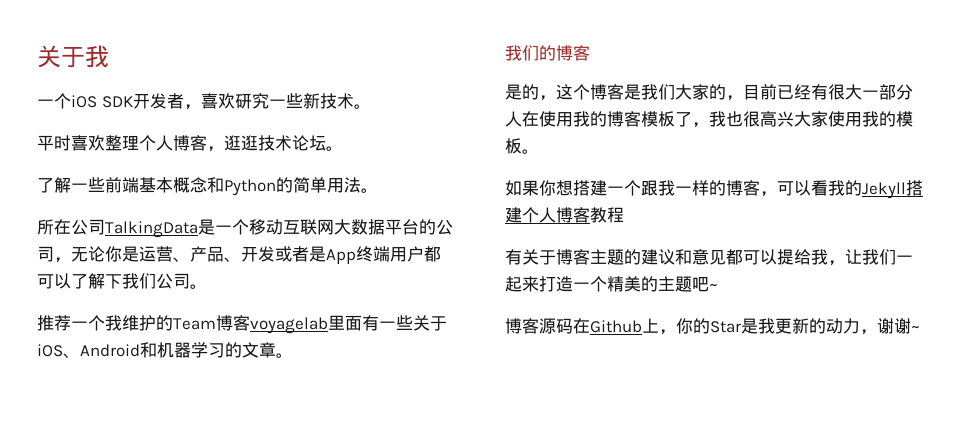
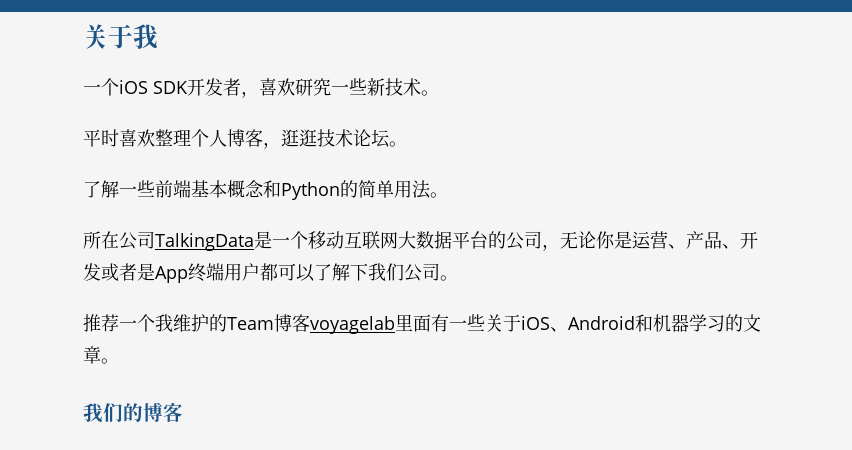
- 是的，这个博客是我们大家的，目前已经有很大一部分人在使用我的博客模板了，我也很高兴大家使用我的模板。
- 如果你想搭建一个跟我一样的博客，可以看我的Jekyll搭建个人博客教程
- 有关于博客主题的建议和意见都可以提给我，让我们一起来打造一个精美的主题吧~
- 博客源码在Github上，你的Star是我更新的动力，谢谢~

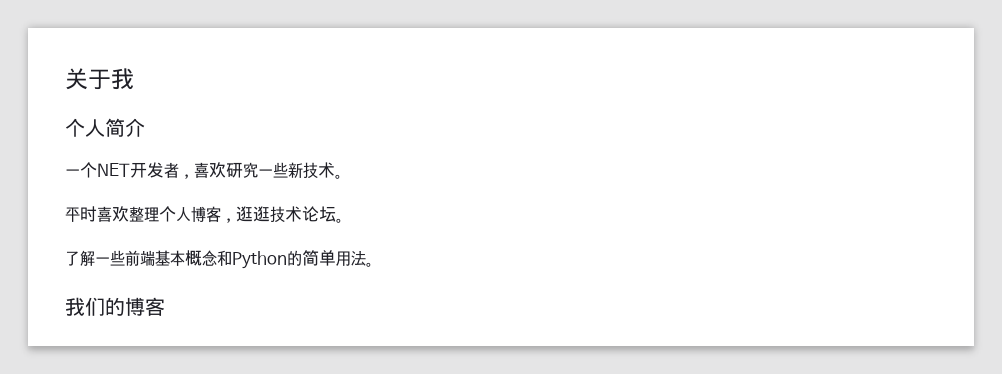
- 一个iOS SDK开发者，喜欢研究一些新技术。
+ 个人简介
+ 一个NET开发者，喜欢研究一些新技术。
- 所在公司TalkingData是一个移动互联网大数据平台的公司，无论你是运营、产品、开发或者是App终端用户都可以了解下我们公司。
- 推荐一个我维护的Team博客voyagelab里面有一些关于iOS、Android和机器学习的文章。

